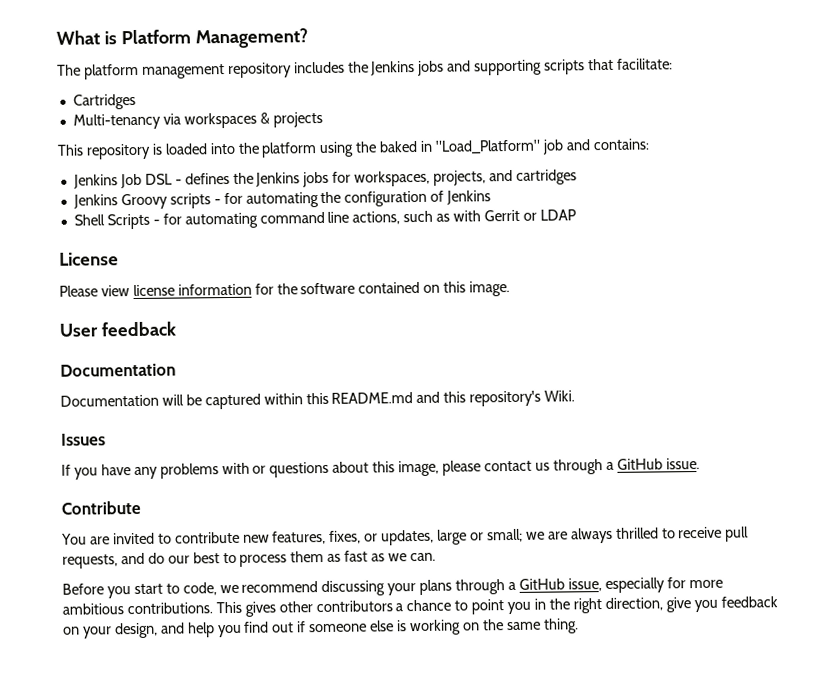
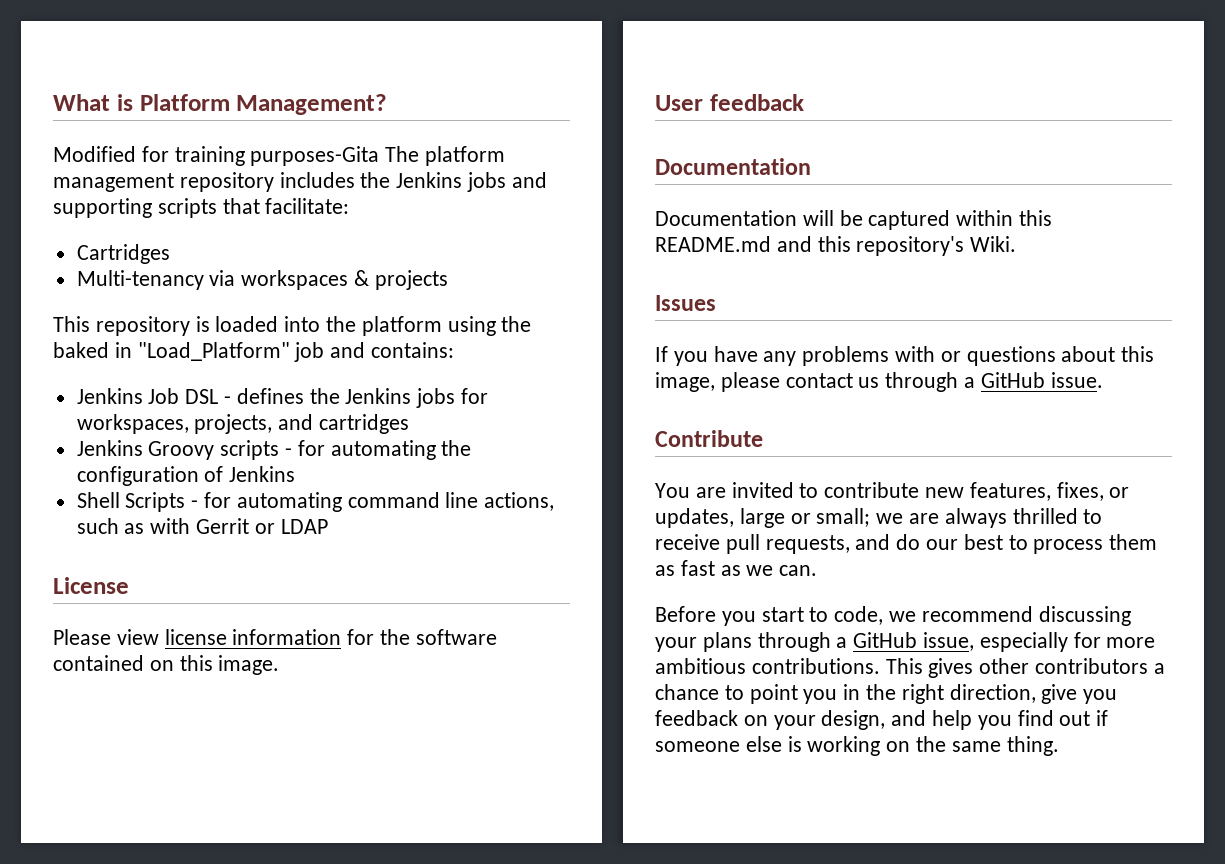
- The platform management repository includes the Jenkins jobs and supporting scripts that facilitate:
+ Modified for training purposes-Gita The platform management repository includes the Jenkins jobs and supporting scripts that facilitate:

